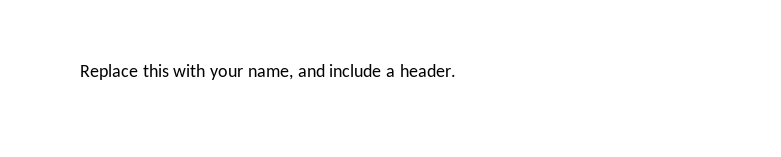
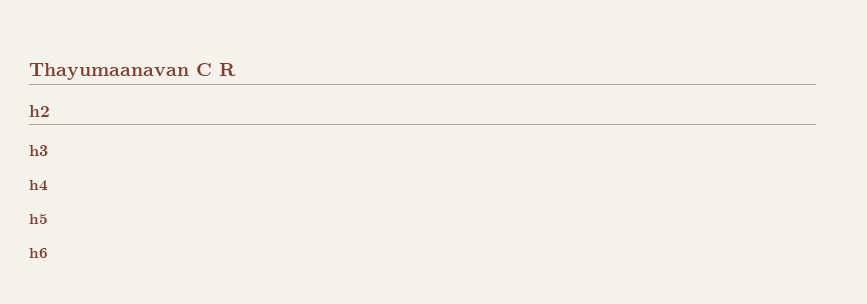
- Replace this with your name, and include a header.
+ Thayumaanavan C R
+ h2
+ h3
+ h4
+ h5
+ h6

